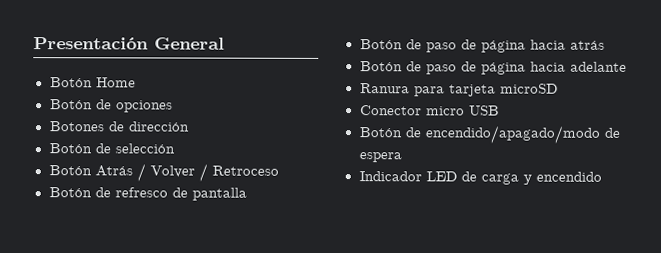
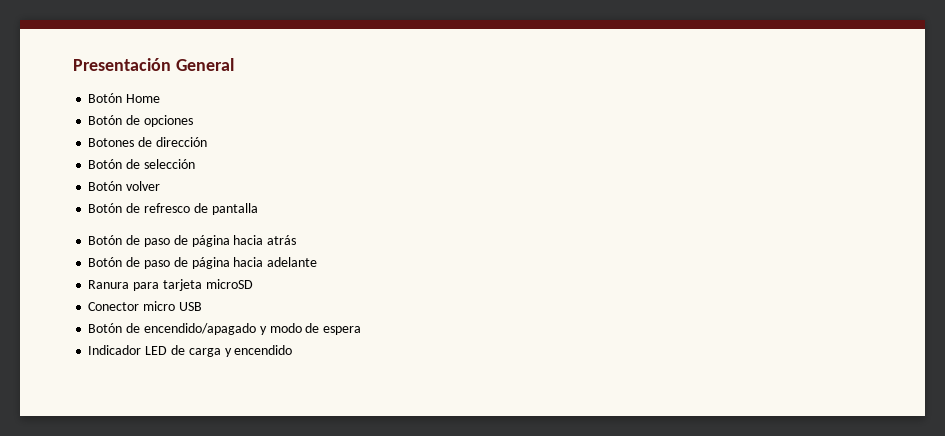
- Botón Atrás / Volver / Retroceso
+ Botón volver
- Botón de encendido/apagado/modo de espera
+ Botón de encendido/apagado y modo de espera

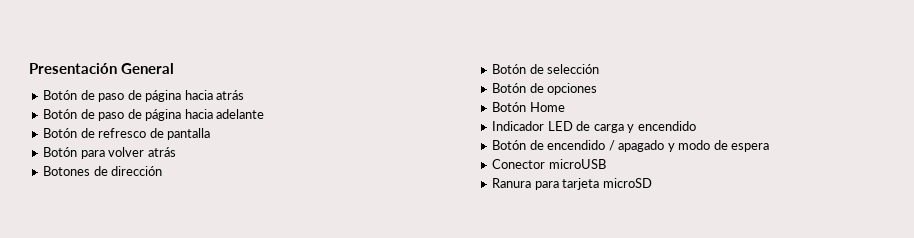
- Botón Home
- Botón de opciones
- Botones de dirección
- Botón de selección
- Botón volver
- Botón de refresco de pantalla
- Ranura para tarjeta microSD
- Conector micro USB
- Botón de encendido/apagado y modo de espera
+ Botón de refresco de pantalla
+ Botón para volver atrás
+ Botones de dirección
+ Botón de selección
+ Botón de opciones
+ Botón Home
+ Botón de encendido / apagado y modo de espera
+ Conector microUSB
+ Ranura para tarjeta microSD

